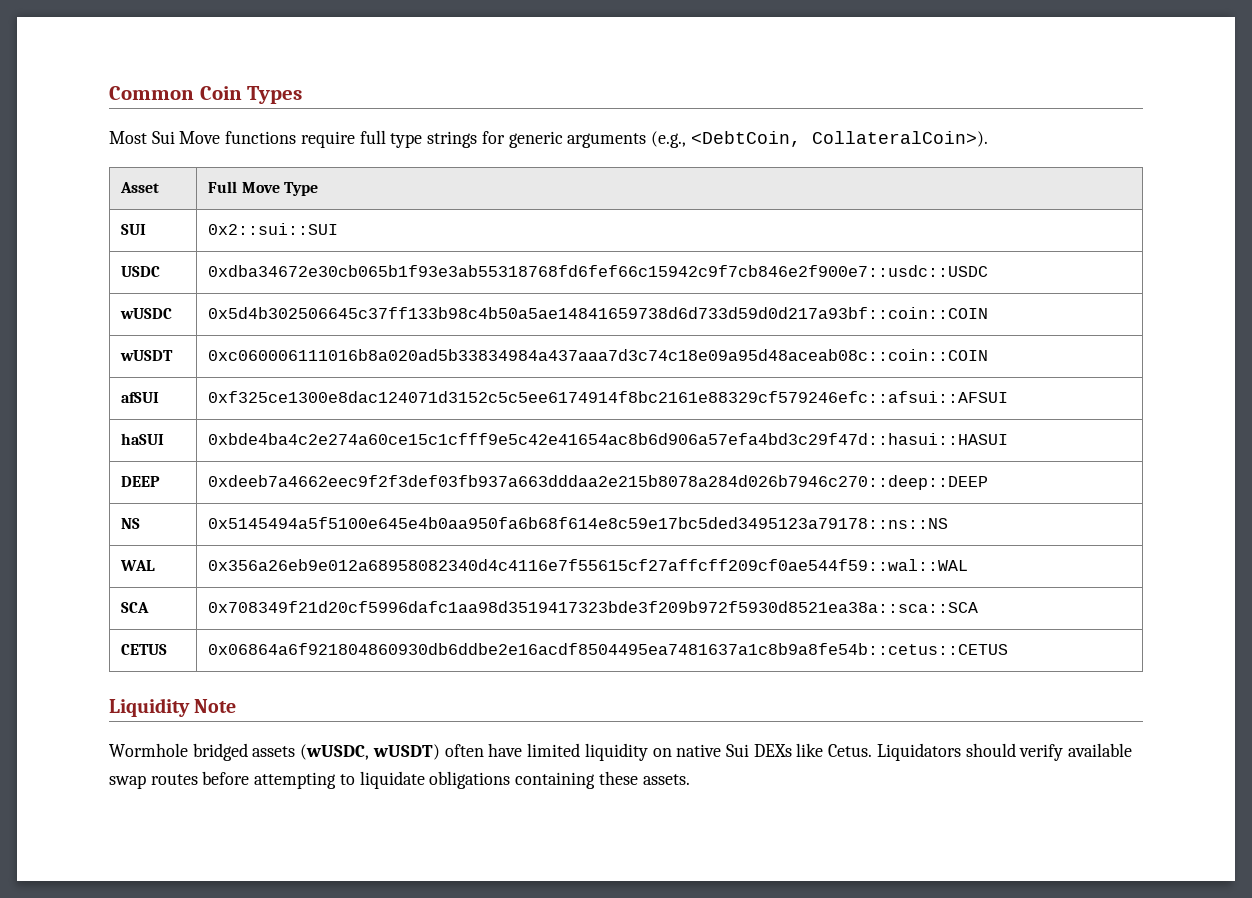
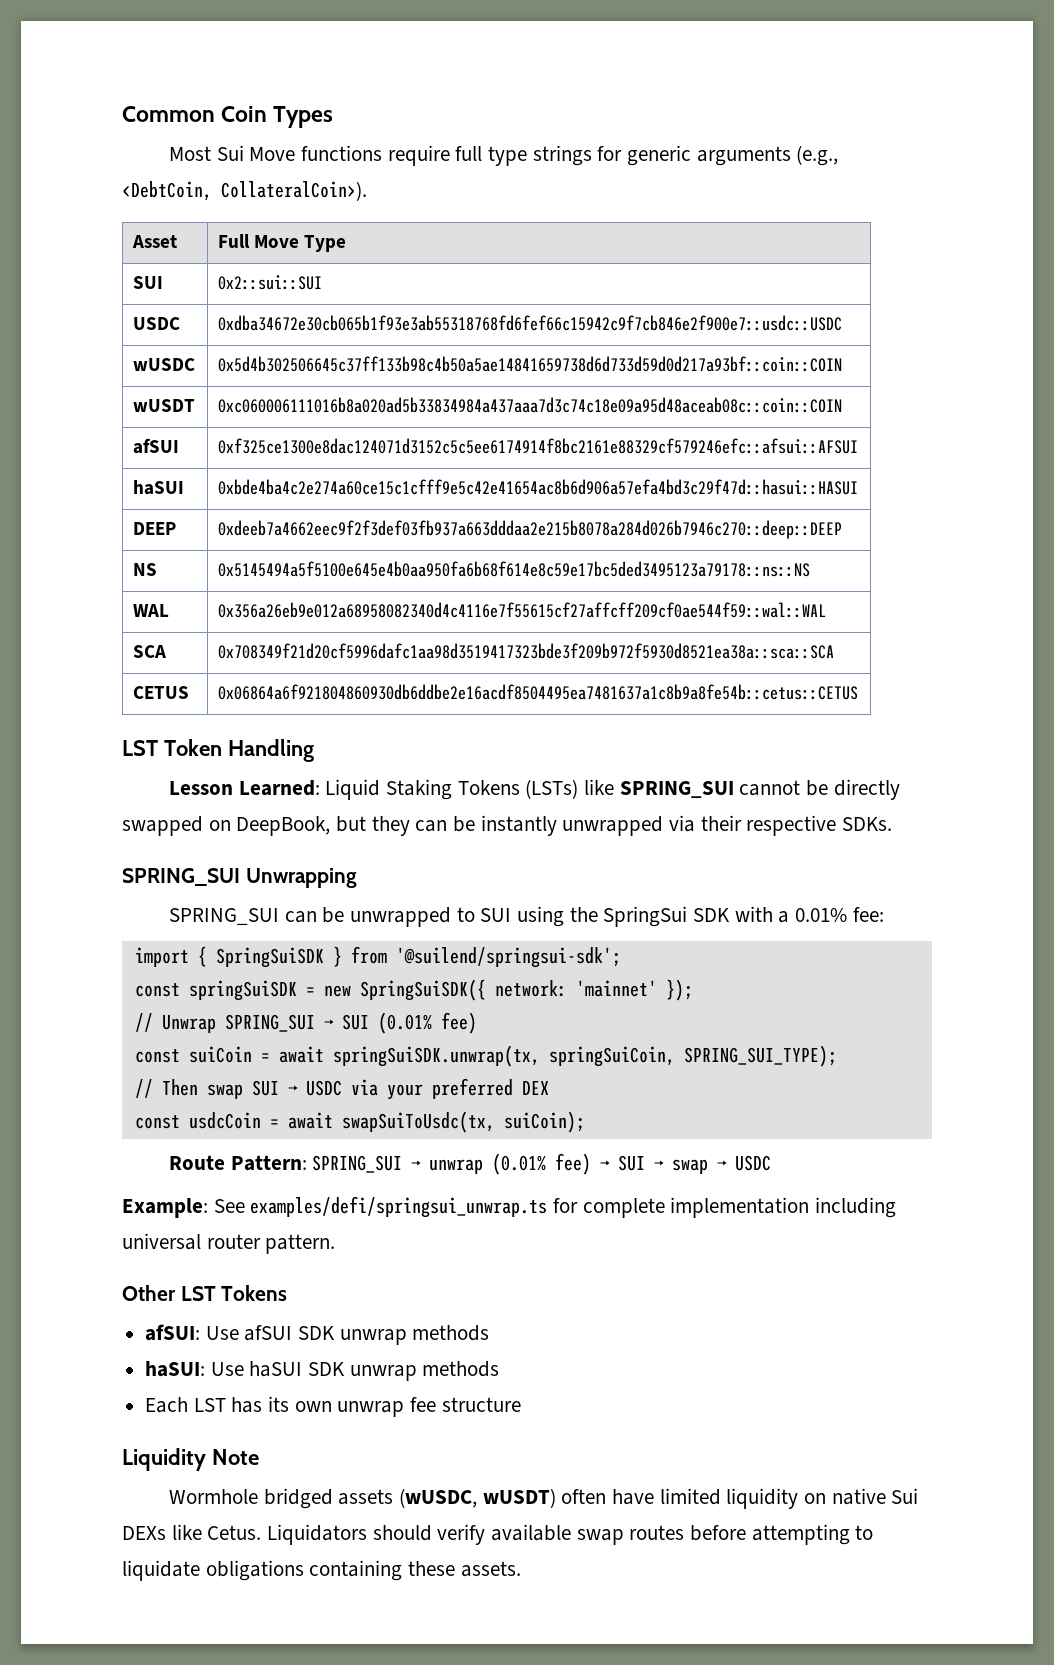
+ LST Token Handling
+ Lesson Learned: Liquid Staking Tokens (LSTs) like SPRING_SUI cannot be directly swapped on DeepBook, but they can be instantly unwrapped via their respective SDKs.
+ SPRING_SUI Unwrapping
+ SPRING_SUI can be unwrapped to SUI using the SpringSui SDK with a 0.01% fee:
+ import { SpringSuiSDK } from '@suilend/springsui-sdk';
+ const springSuiSDK = new SpringSuiSDK({ network: 'mainnet' });
+ // Unwrap SPRING_SUI → SUI (0.01% fee)
+ const suiCoin = await springSuiSDK.unwrap(tx, springSuiCoin, SPRING_SUI_TYPE);
+ // Then swap SUI → USDC via your preferred DEX
+ const usdcCoin = await swapSuiToUsdc(tx, suiCoin);
+ Route Pattern: SPRING_SUI → unwrap (0.01% fee) → SUI → swap → USDC
+ Example: See examples/defi/springsui_unwrap.ts for complete implementation including universal router pattern.
+ Other LST Tokens
+ afSUI: Use afSUI SDK unwrap methods
+ haSUI: Use haSUI SDK unwrap methods
+ Each LST has its own unwrap fee structure

